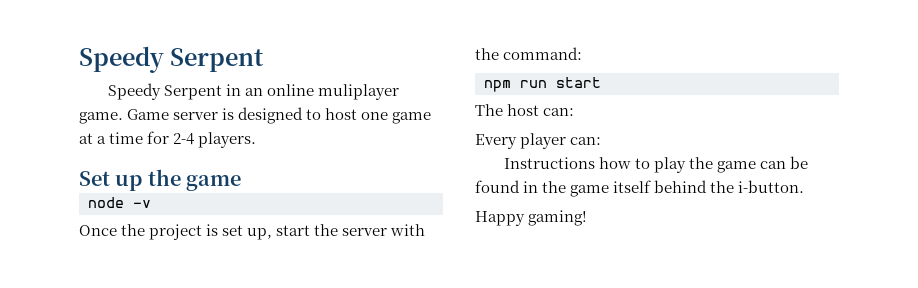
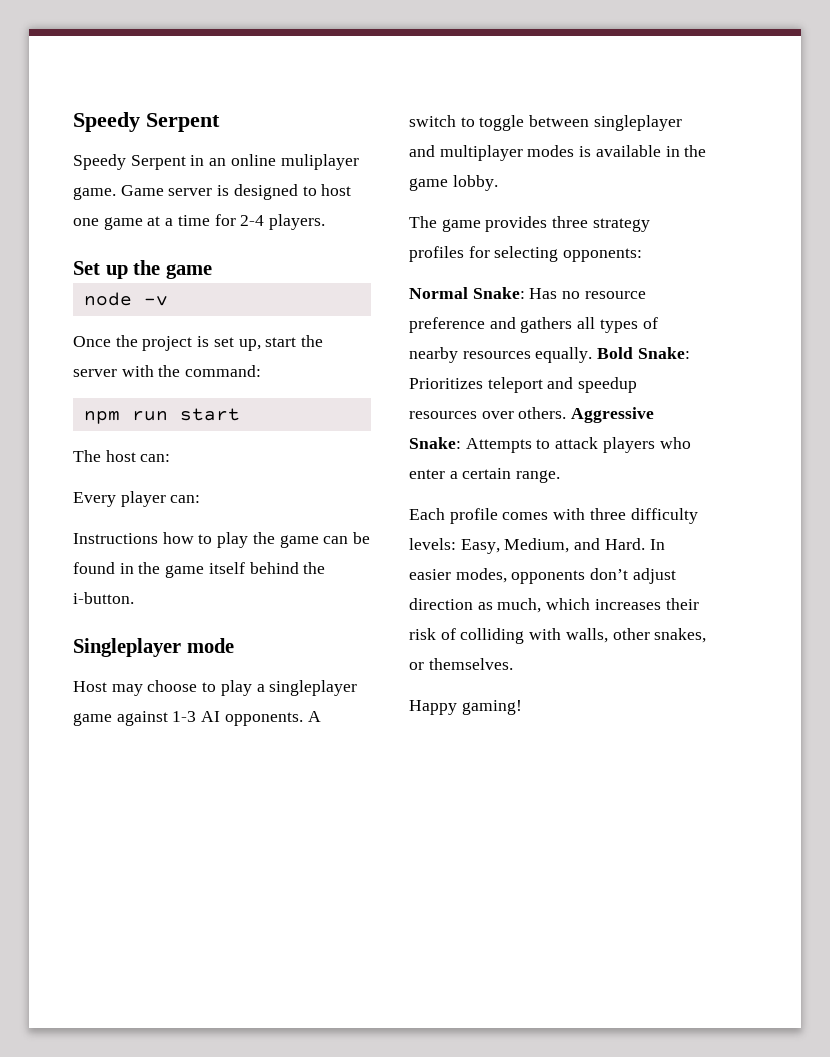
+ Singleplayer mode
+ Host may choose to play a singleplayer game against 1-3 AI opponents. A switch to toggle between singleplayer and multiplayer modes is available in the game lobby.
+ The game provides three strategy profiles for selecting opponents:
+ Normal Snake: Has no resource preference and gathers all types of nearby resources equally. Bold Snake: Prioritizes teleport and speedup resources over others. Aggressive Snake: Attempts to attack players who enter a certain range.
+ Each profile comes with three difficulty levels: Easy, Medium, and Hard. In easier modes, opponents don’t adjust direction as much, which increases their risk of colliding with walls, other snakes, or themselves.

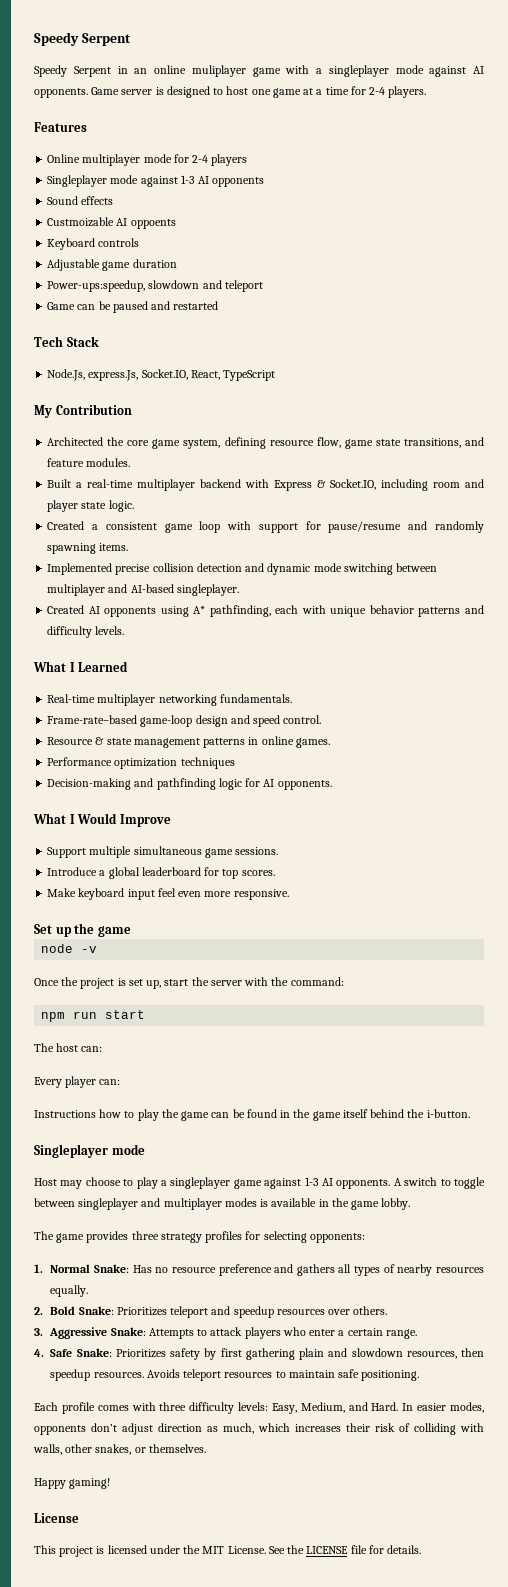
- Speedy Serpent in an online muliplayer game.
+ Speedy Serpent in an online muliplayer game with a singleplayer mode against AI opponents.
+ Features
+ Online multiplayer mode for 2-4 players
+ Singleplayer mode against 1-3 AI opponents
+ Sound effects
+ Custmoizable AI oppoents
+ Keyboard controls
+ Adjustable game duration
+ Power-ups:speedup, slowdown and teleport
+ Game can be paused and restarted
+ Tech Stack
+ Node.Js, express.Js, Socket.IO, React, TypeScript
+ My Contribution
+ Architected the core game system, defining resource flow, game state transitions, and feature modules.
+ Built a real-time multiplayer backend with Express & Socket.IO, including room and player state logic.
+ Created a consistent game loop with support for pause/resume and randomly spawning items.
+ Implemented precise collision detection and dynamic mode switching between multiplayer and AI-based singleplayer.
+ Created AI opponents using A* pathfinding, each with unique behavior patterns and difficulty levels.
+ What I Learned
+ Real-time multiplayer networking fundamentals.
+ Frame-rate–based game-loop design and speed control.
+ Resource & state management patterns in online games.
+ Performance optimization techniques
+ Decision-making and pathfinding logic for AI opponents.
+ What I Would Improve
+ Support multiple simultaneous game sessions.
+ Introduce a global leaderboard for top scores.
+ Make keyboard input feel even more responsive.
- Normal Snake: Has no resource preference and gathers all types of nearby resources equally. Bold Snake: Prioritizes teleport and speedup resources over others. Aggressive Snake: Attempts to attack players who enter a certain range.
+ 1. Normal Snake: Has no resource preference and gathers all types of nearby resources equally.
+ 2. Bold Snake: Prioritizes teleport and speedup resources over others.
+ 3. Aggressive Snake: Attempts to attack players who enter a certain range.
+ 4. Safe Snake: Prioritizes safety by first gathering plain and slowdown resources, then speedup resources. Avoids teleport resources to maintain safe positioning.
+ License
+ This project is licensed under the MIT License. See the LICENSE file for details.

